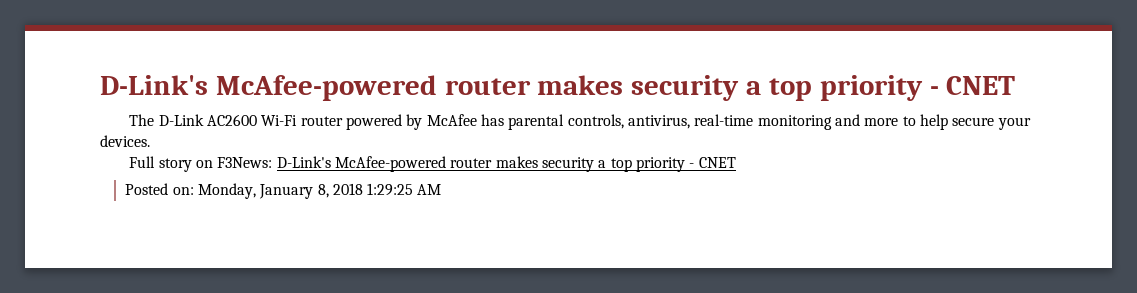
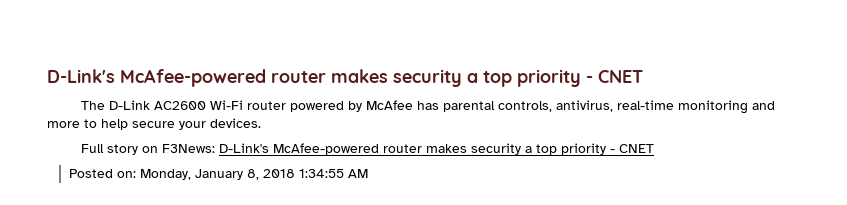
- Posted on: Monday, January 8, 2018 1:29:25 AM
+ Posted on: Monday, January 8, 2018 1:34:55 AM

